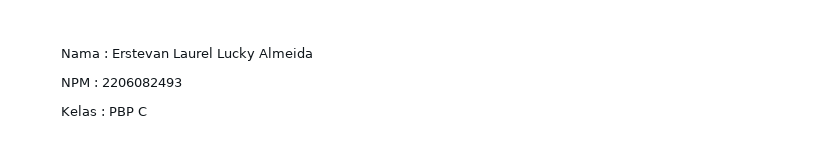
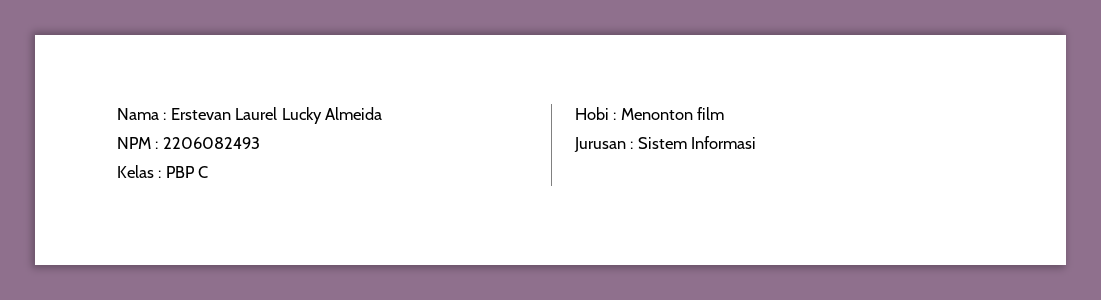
+ Hobi : Menonton film
+ Jurusan : Sistem Informasi

